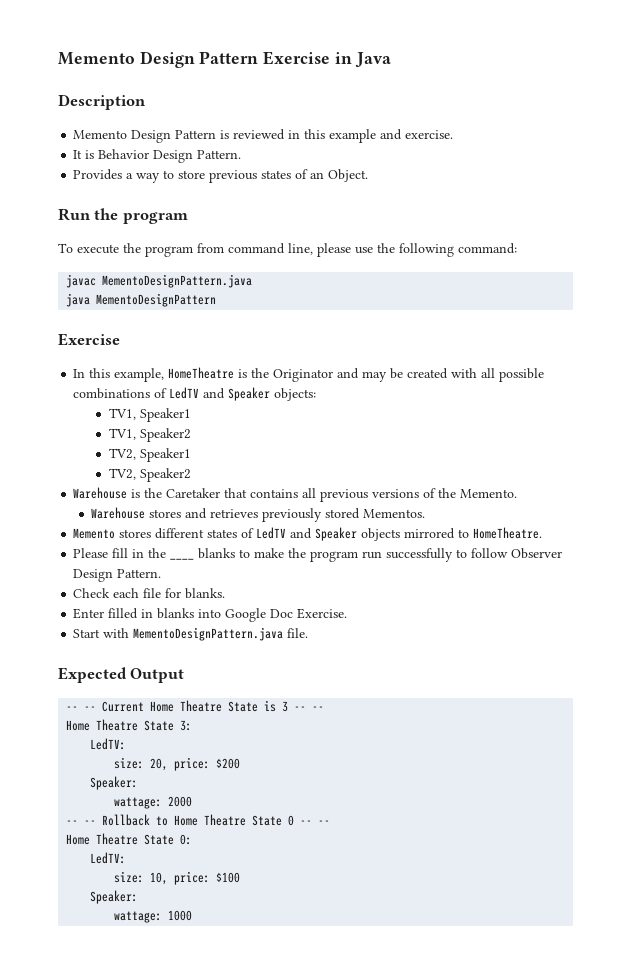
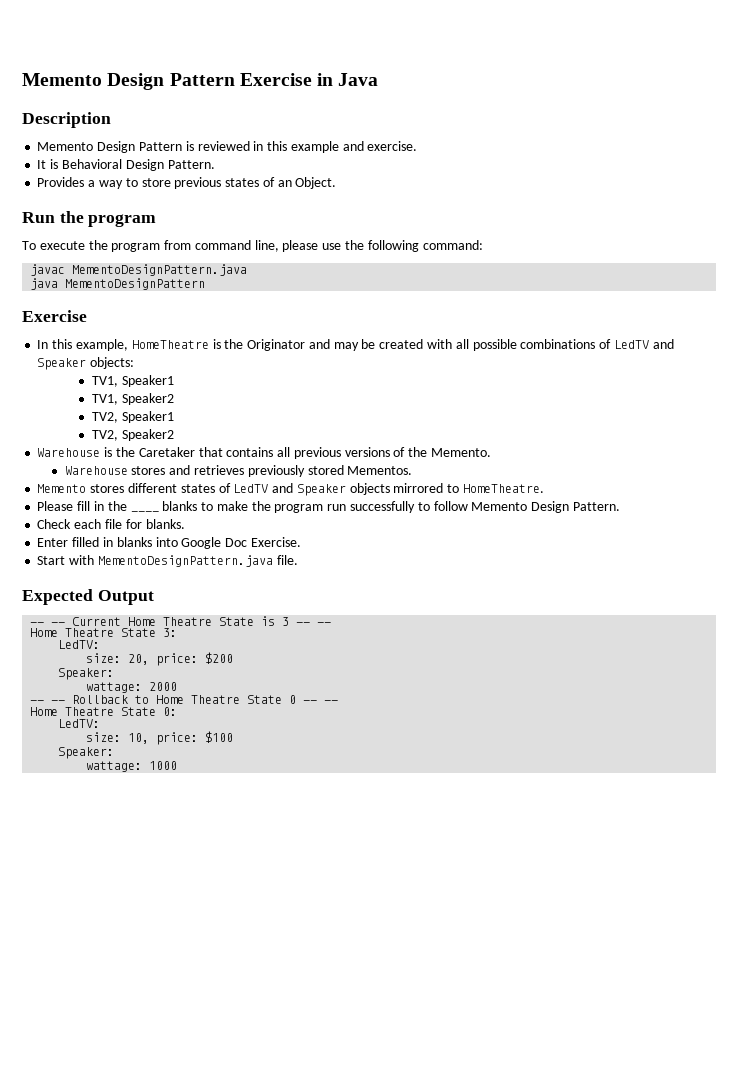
- It is Behavior Design Pattern.
+ It is Behavioral Design Pattern.
- Please fill in the ____ blanks to make the program run successfully to follow Observer Design Pattern.
+ Please fill in the ____ blanks to make the program run successfully to follow Memento Design Pattern.

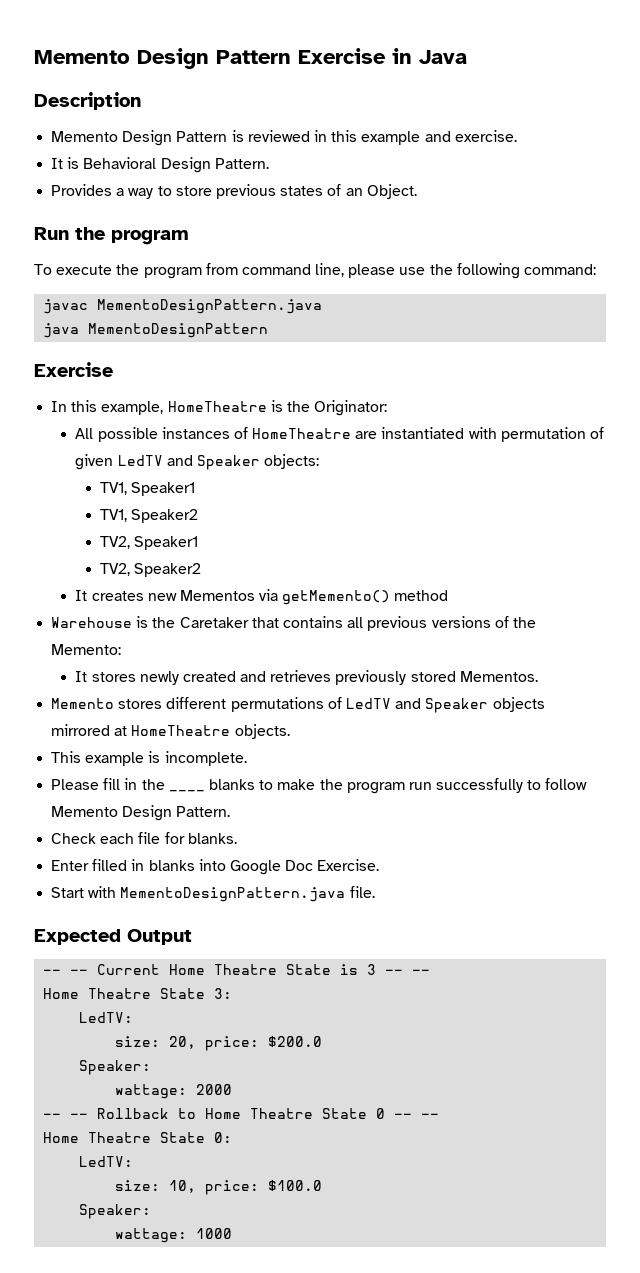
- In this example, HomeTheatre is the Originator and may be created with all possible combinations of LedTV and Speaker objects:
+ In this example, HomeTheatre is the Originator:
+ All possible instances of HomeTheatre are instantiated with permutation of given LedTV and Speaker objects:
+ It creates new Mementos via getMemento() method
- Warehouse is the Caretaker that contains all previous versions of the Memento.
- Warehouse stores and retrieves previously stored Mementos.
+ Warehouse is the Caretaker that contains all previous versions of the Memento:
+ It stores newly created and retrieves previously stored Mementos.
- Memento stores different states of LedTV and Speaker objects mirrored to HomeTheatre.
+ Memento stores different permutations of LedTV and Speaker objects mirrored at HomeTheatre objects.
+ This example is incomplete.
- size: 20, price: $200
+ size: 20, price: $200.0
- size: 10, price: $100
+ size: 10, price: $100.0

